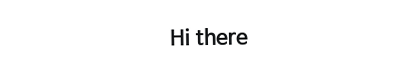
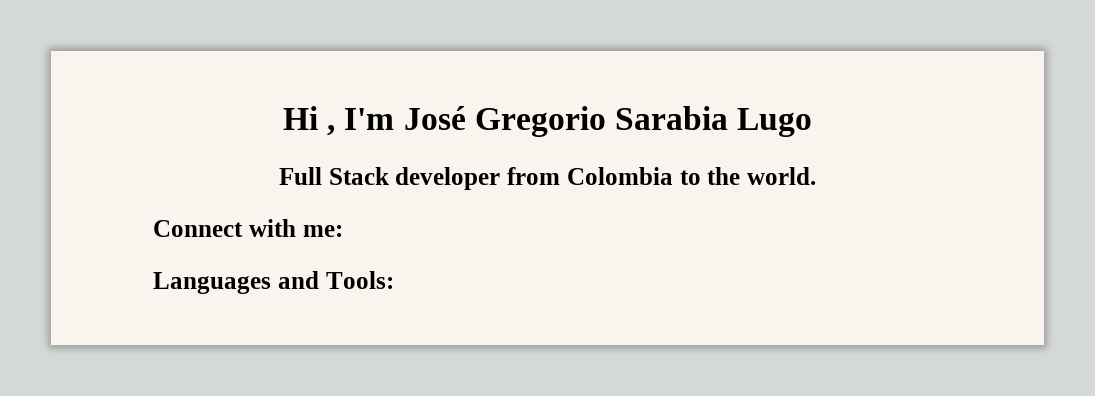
- Hi there
+ Hi , I'm José Gregorio Sarabia Lugo
+ Full Stack developer from Colombia to the world.
+ Connect with me:
+ Languages and Tools:

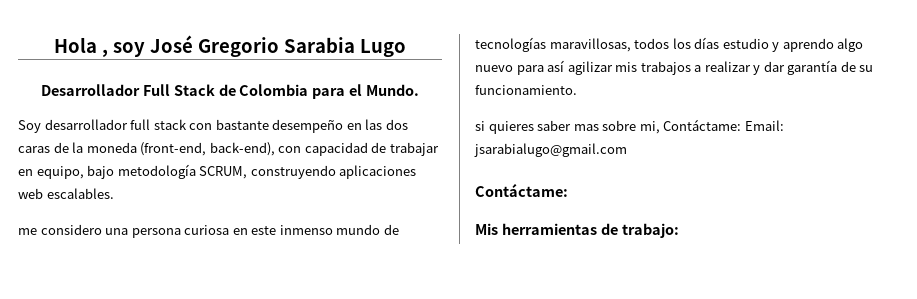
- Hi , I'm José Gregorio Sarabia Lugo
+ Hola , soy José Gregorio Sarabia Lugo
- Full Stack developer from Colombia to the world.
- Connect with me:
- Languages and Tools:
+ Desarrollador Full Stack de Colombia para el Mundo.
+ Soy desarrollador full stack con bastante desempeño en las dos caras de la moneda (front-end, back-end), con capacidad de trabajar en equipo, bajo metodología SCRUM, construyendo aplicaciones web escalables.
+ me considero una persona curiosa en este inmenso mundo de tecnologías maravillosas, todos los días estudio y aprendo algo nuevo para así agilizar mis trabajos a realizar y dar garantía de su funcionamiento.
+ si quieres saber mas sobre mi, Contáctame: Email: jsarabialugo@gmail.com
+ Contáctame:
+ Mis herramientas de trabajo:

